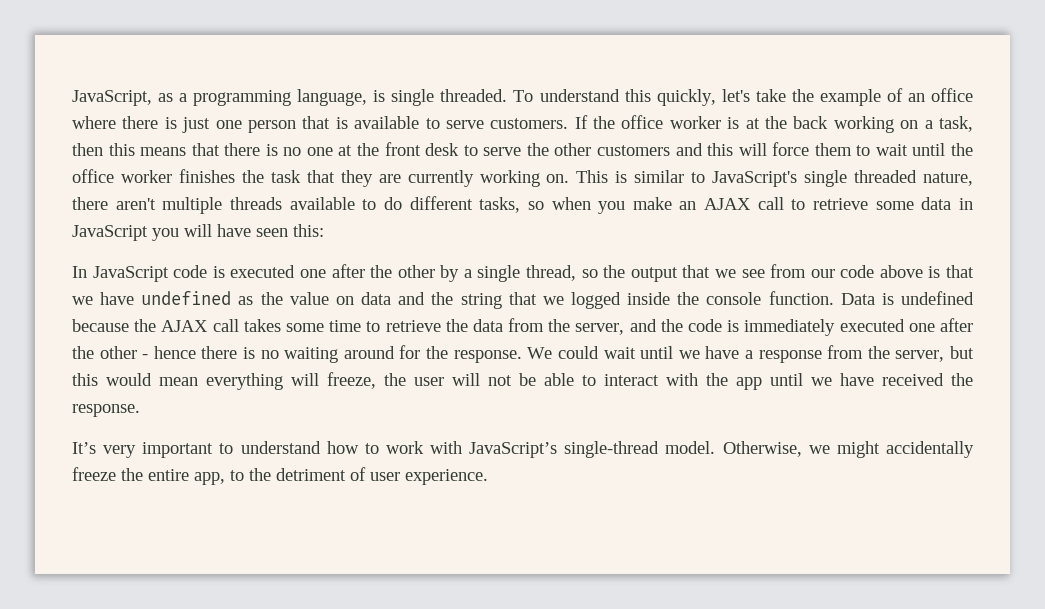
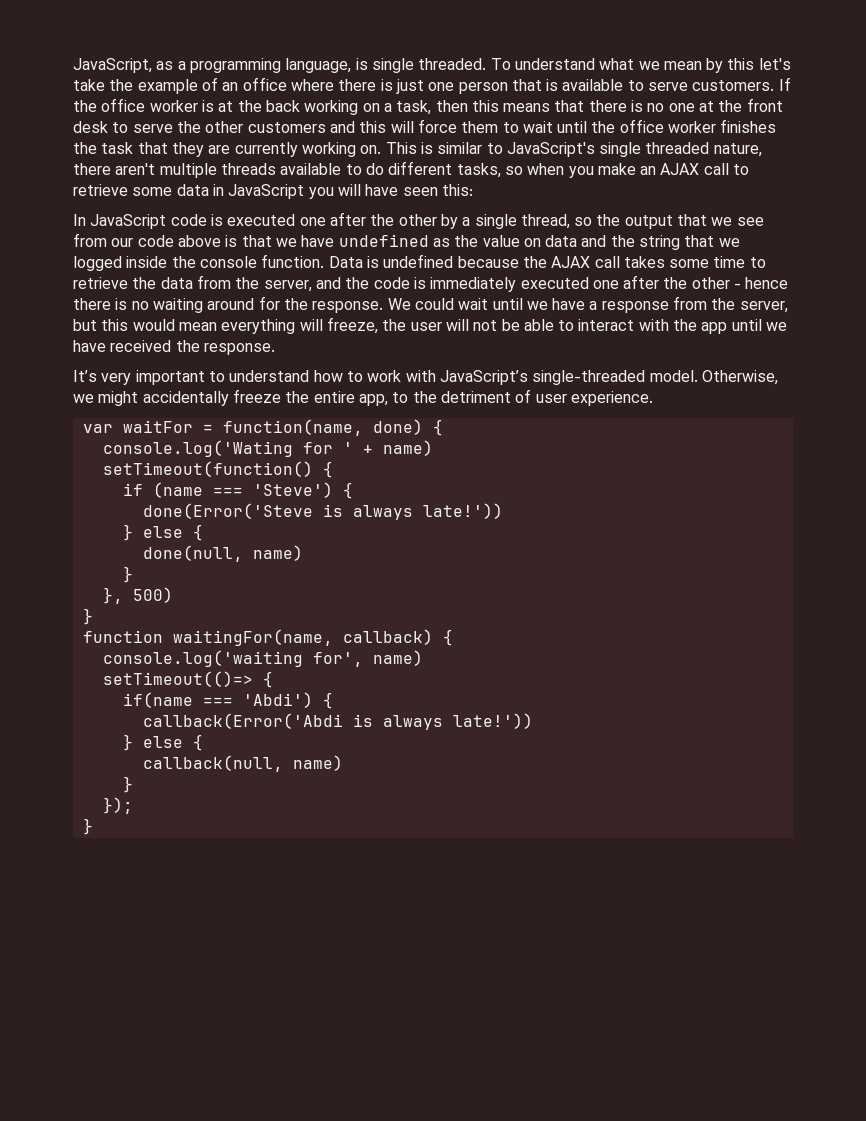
- To understand this quickly, let's take the example of an office where there is just one person that is available to serve customers.
+ To understand what we mean by this let's take the example of an office where there is just one person that is available to serve customers.
- It’s very important to understand how to work with JavaScript’s single-thread model.
+ It’s very important to understand how to work with JavaScript’s single-threaded model.
+ var waitFor = function(name, done) {
+ console.log('Wating for ' + name)
+ setTimeout(function() {
+ if (name === 'Steve') {
+ done(Error('Steve is always late!'))
+ } else {
+ done(null, name)
+ }
+ }, 500)
+ }
+ function waitingFor(name, callback) {
+ console.log('waiting for', name)
+ setTimeout(()=> {
+ if(name === 'Abdi') {
+ callback(Error('Abdi is always late!'))
+ } else {
+ callback(null, name)
+ }
+ });
+ }

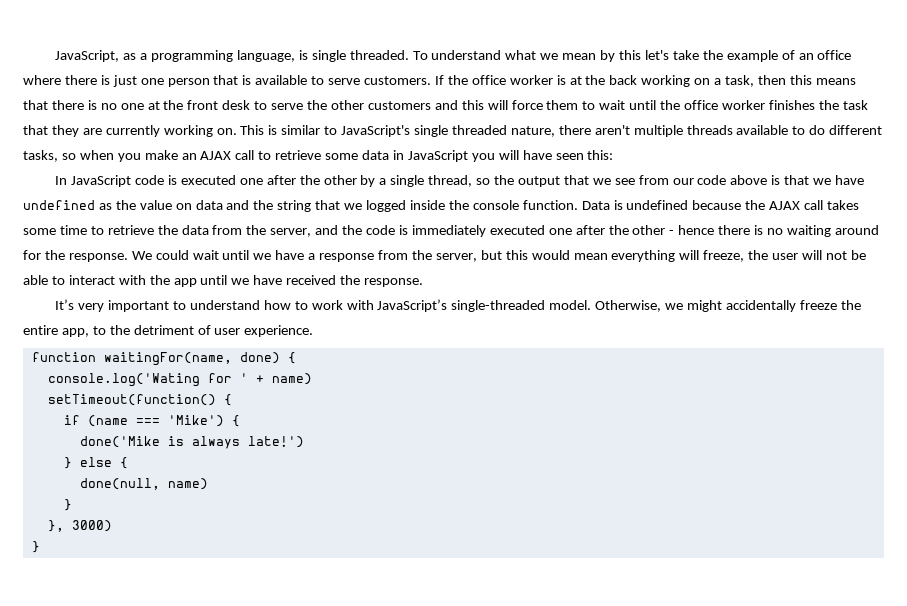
- var waitFor = function(name, done) {
+ function waitingFor(name, done) {
- if (name === 'Steve') {
- done(Error('Steve is always late!'))
+ if (name === 'Mike') {
+ done('Mike is always late!')
- }, 500)
- }
- function waitingFor(name, callback) {
- console.log('waiting for', name)
- setTimeout(()=> {
- if(name === 'Abdi') {
- callback(Error('Abdi is always late!'))
- } else {
- callback(null, name)
- }
- });
+ }, 3000)

